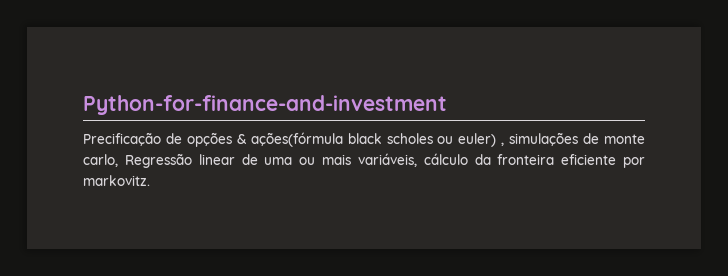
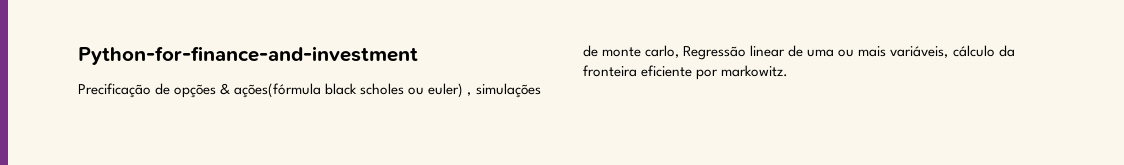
- Precificação de opções & ações(fórmula black scholes ou euler) , simulações de monte carlo, Regressão linear de uma ou mais variáveis, cálculo da fronteira eficiente por markovitz.
+ Precificação de opções & ações(fórmula black scholes ou euler) , simulações de monte carlo, Regressão linear de uma ou mais variáveis, cálculo da fronteira eficiente por markowitz.

